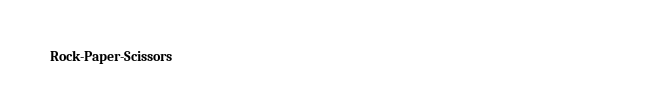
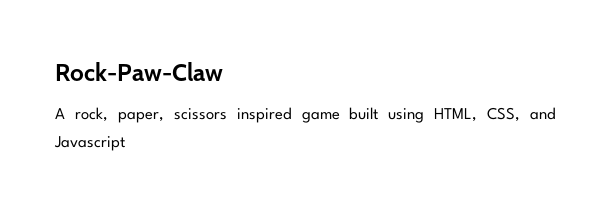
- Rock-Paper-Scissors
+ Rock-Paw-Claw
+ A rock, paper, scissors inspired game built using HTML, CSS, and Javascript

